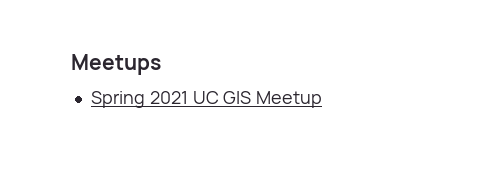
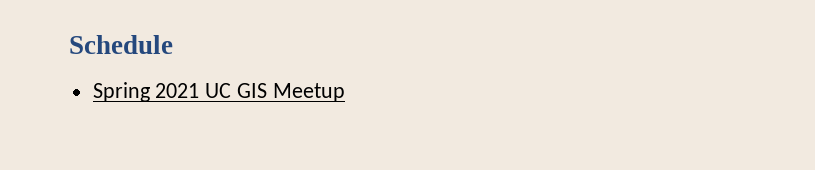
- Meetups
+ Schedule

